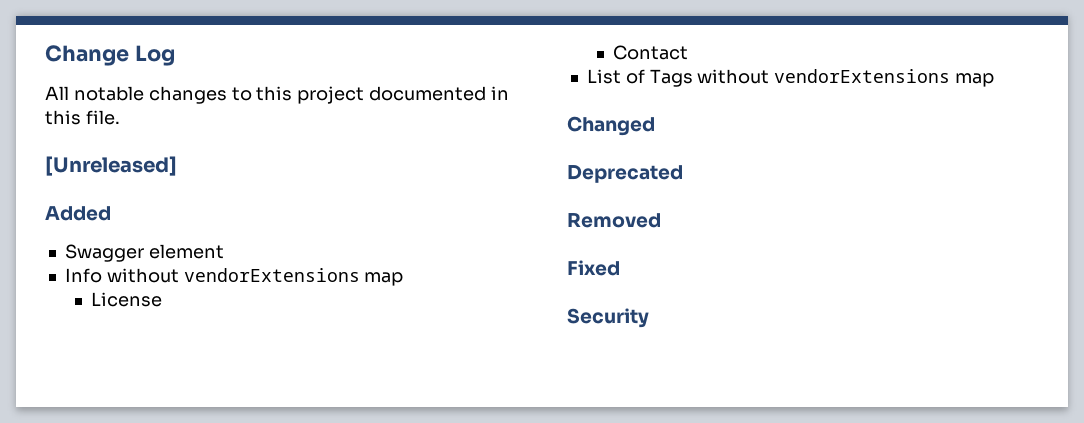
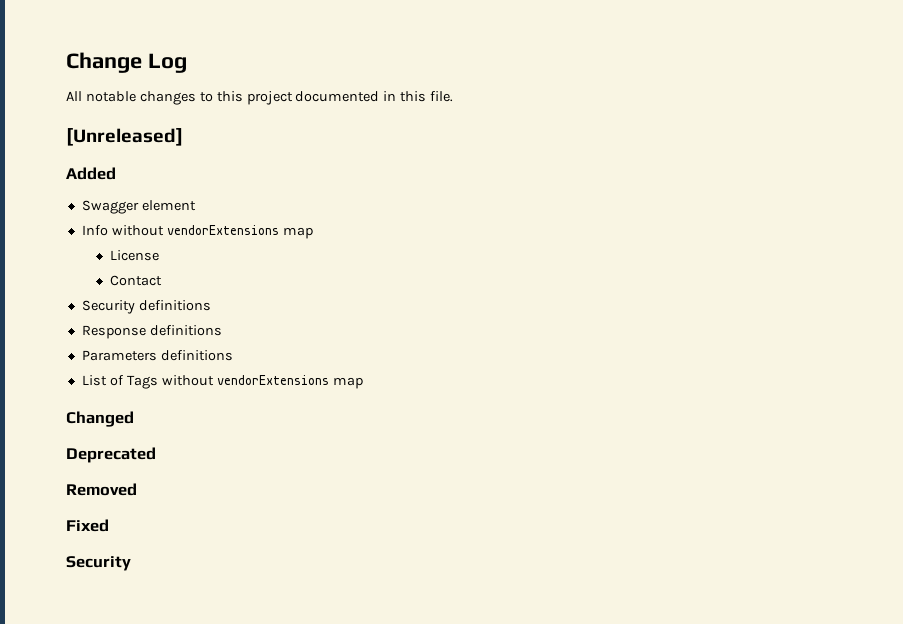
+ Security definitions
+ Response definitions
+ Parameters definitions

